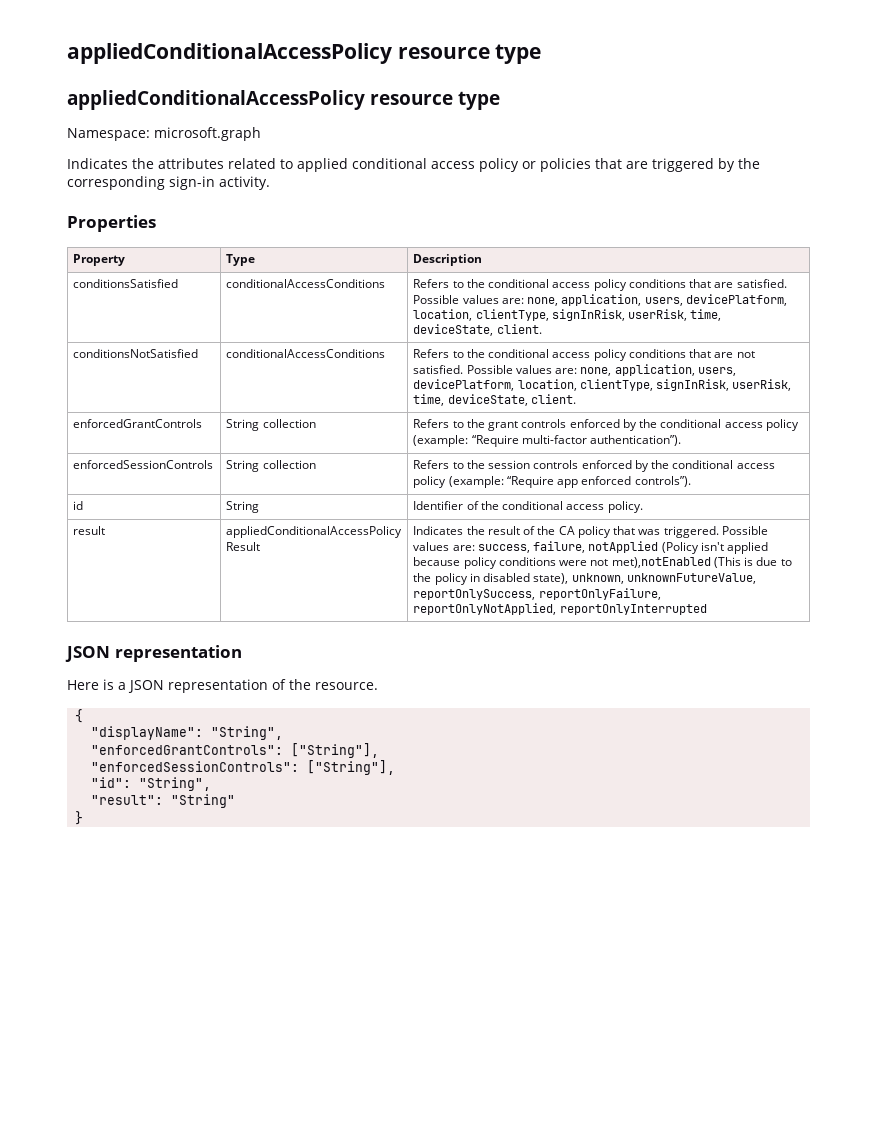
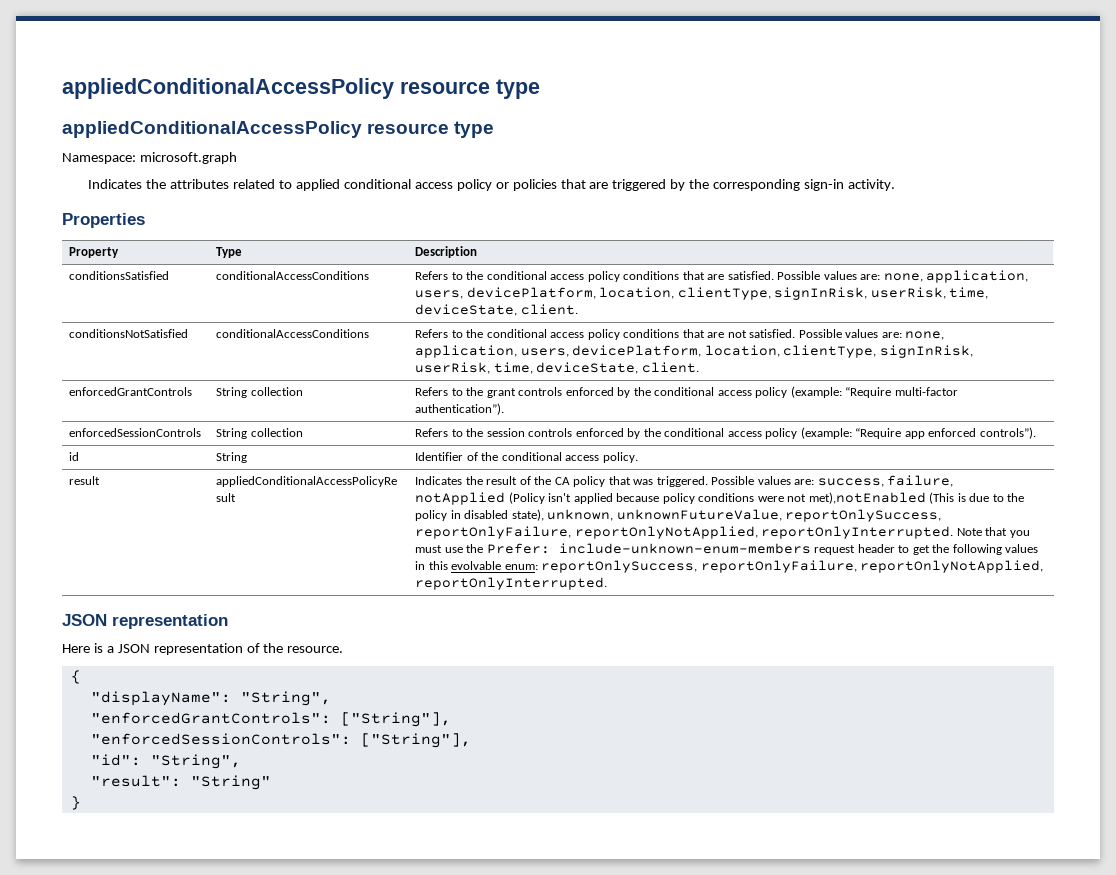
- Possible values are: success, failure, notApplied (Policy isn't applied because policy conditions were not met),notEnabled (This is due to the policy in disabled state), unknown, unknownFutureValue, reportOnlySuccess, reportOnlyFailure, reportOnlyNotApplied, reportOnlyInterrupted
+ Possible values are: success, failure, notApplied (Policy isn't applied because policy conditions were not met),notEnabled (This is due to the policy in disabled state), unknown, unknownFutureValue, reportOnlySuccess, reportOnlyFailure, reportOnlyNotApplied, reportOnlyInterrupted. Note that you must use the Prefer: include-unknown-enum-members request header to get the following values in this evolvable enum: reportOnlySuccess, reportOnlyFailure, reportOnlyNotApplied, reportOnlyInterrupted.

